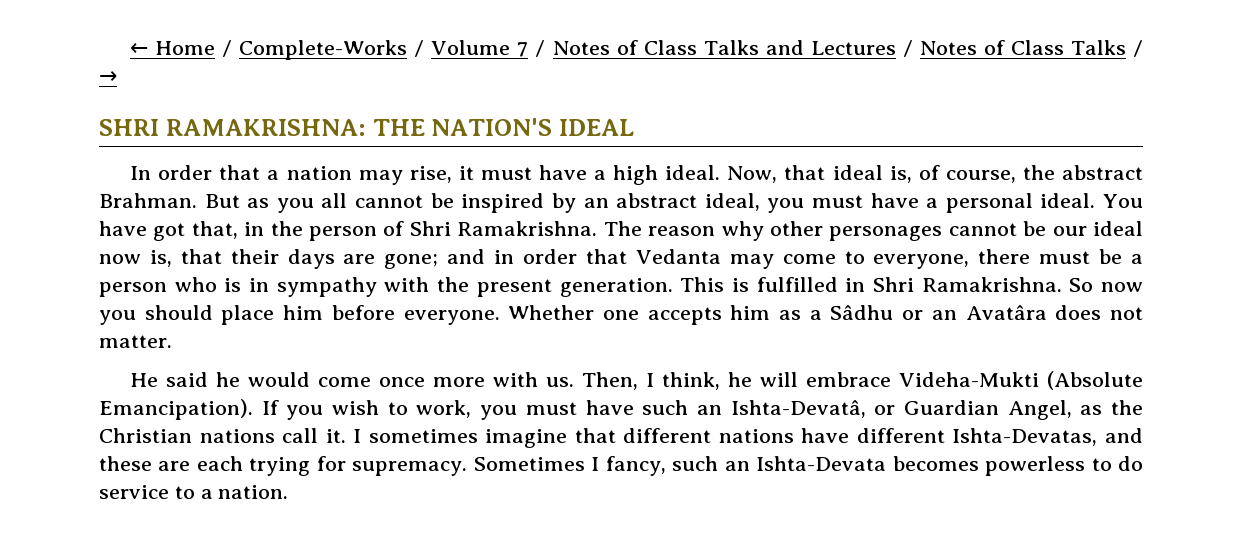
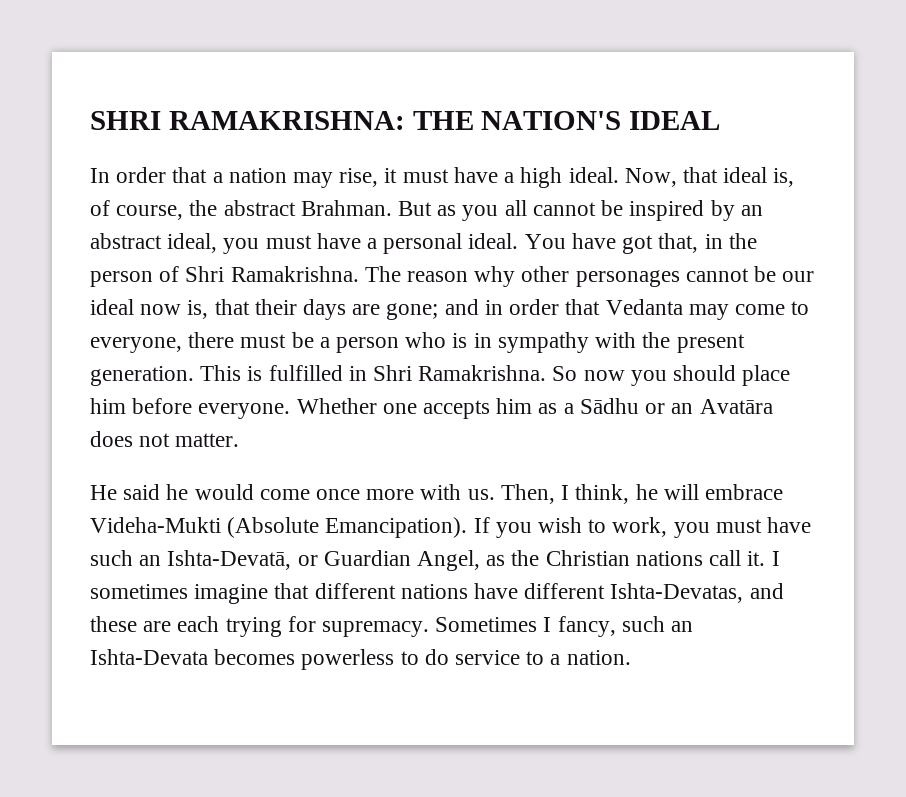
- ← Home / Complete-Works / Volume 7 / Notes of Class Talks and Lectures / Notes of Class Talks / →
- Whether one accepts him as a Sâdhu or an Avatâra does not matter.
+ Whether one accepts him as a Sādhu or an Avatāra does not matter.
- If you wish to work, you must have such an Ishta-Devatâ, or Guardian Angel, as the Christian nations call it.
+ If you wish to work, you must have such an Ishta-Devatā, or Guardian Angel, as the Christian nations call it.

